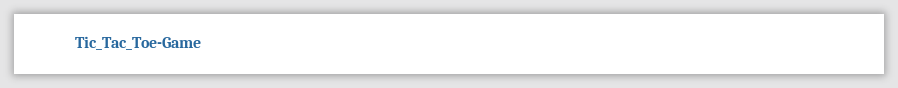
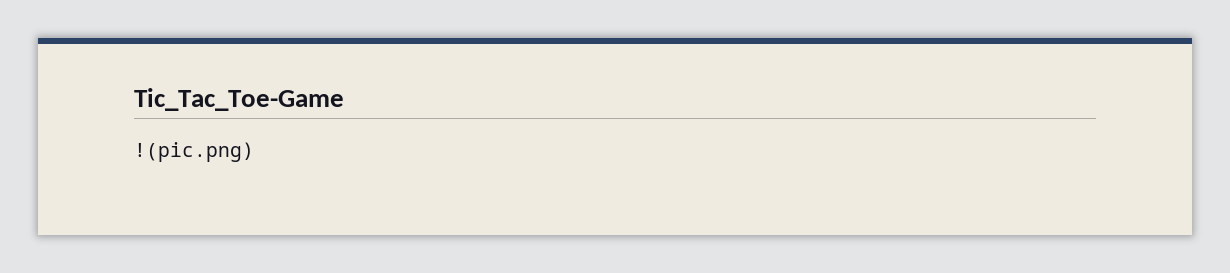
+ !(pic.png)

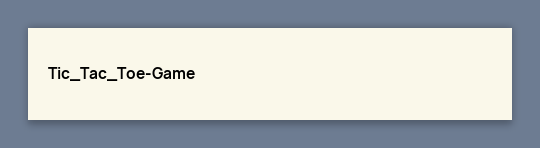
- !(pic.png)

